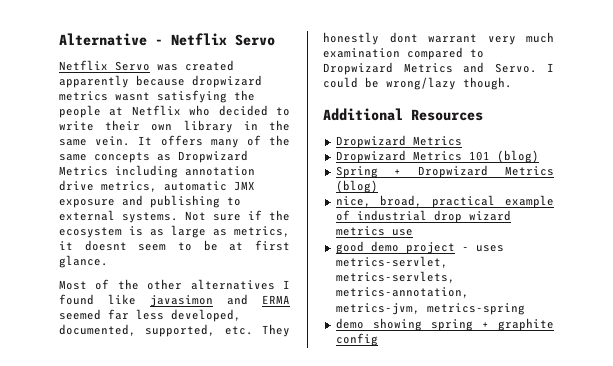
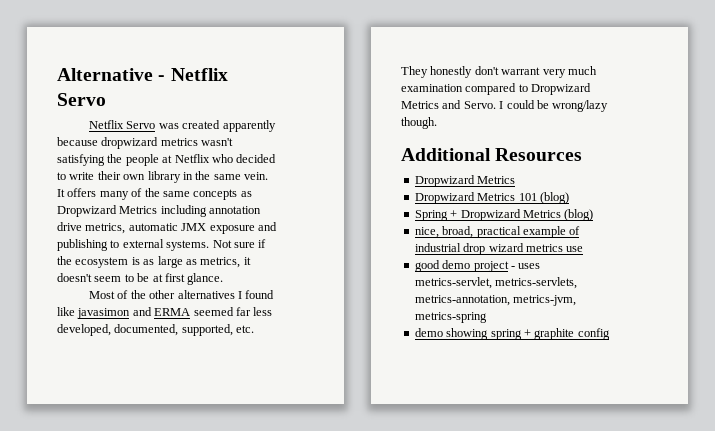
- Netflix Servo was created apparently because dropwizard metrics wasnt satisfying the people at Netflix who decided to write their own library in the same vein.
+ Netflix Servo was created apparently because dropwizard metrics wasn't satisfying the people at Netflix who decided to write their own library in the same vein.
- Not sure if the ecosystem is as large as metrics, it doesnt seem to be at first glance.
+ Not sure if the ecosystem is as large as metrics, it doesn't seem to be at first glance.
- Most of the other alternatives I found like javasimon and ERMA seemed far less developed, documented, supported, etc. They honestly dont warrant very much examination compared to Dropwizard Metrics and Servo.
+ Most of the other alternatives I found like javasimon and ERMA seemed far less developed, documented, supported, etc. They honestly don't warrant very much examination compared to Dropwizard Metrics and Servo.

